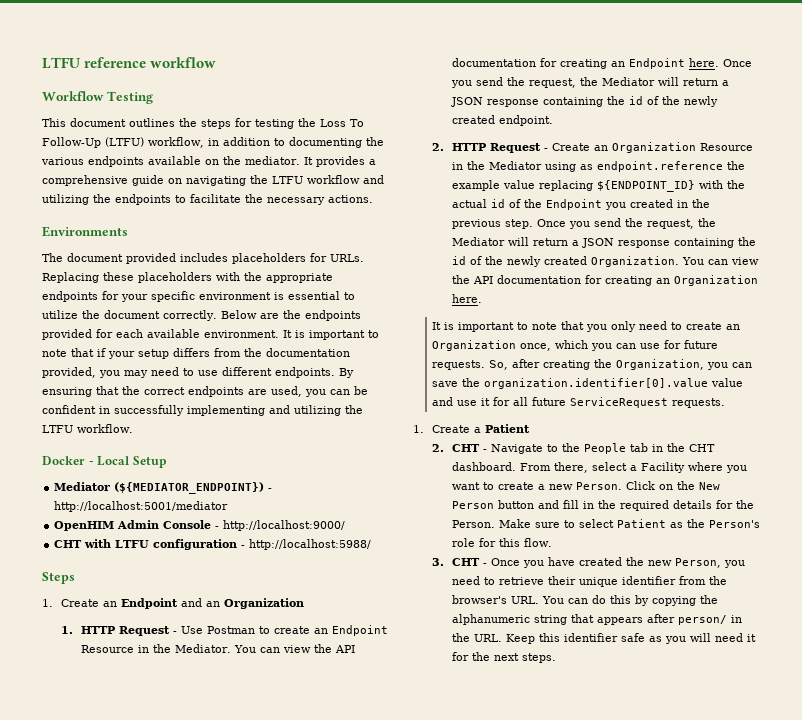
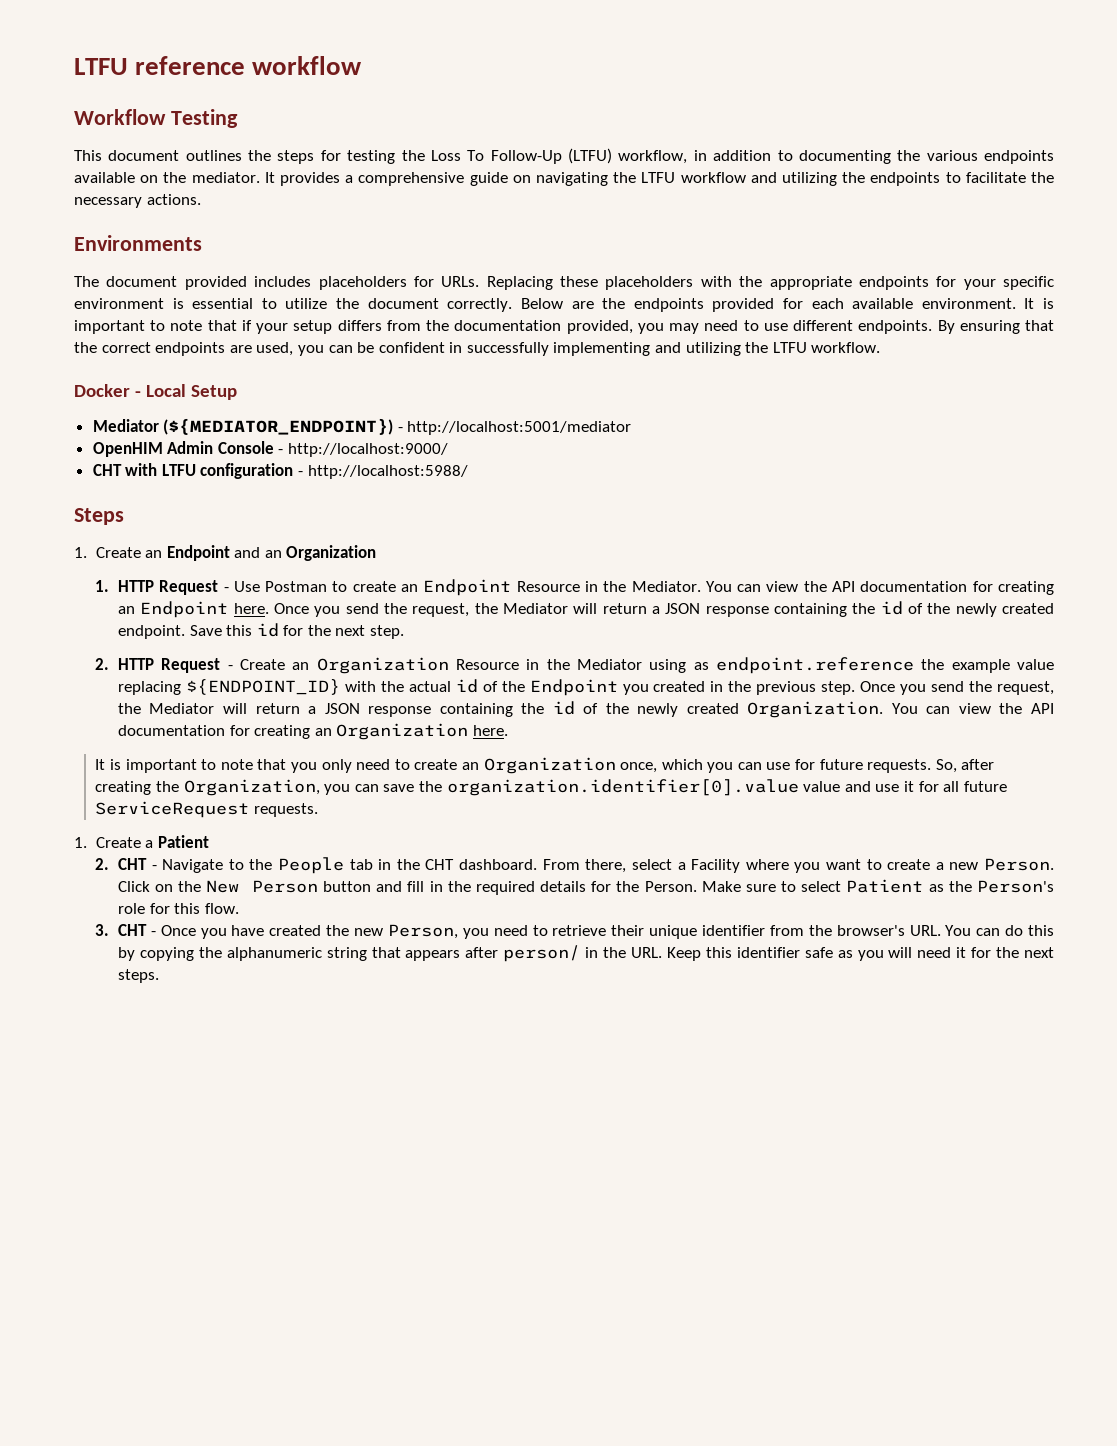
+ Save this id for the next step.

